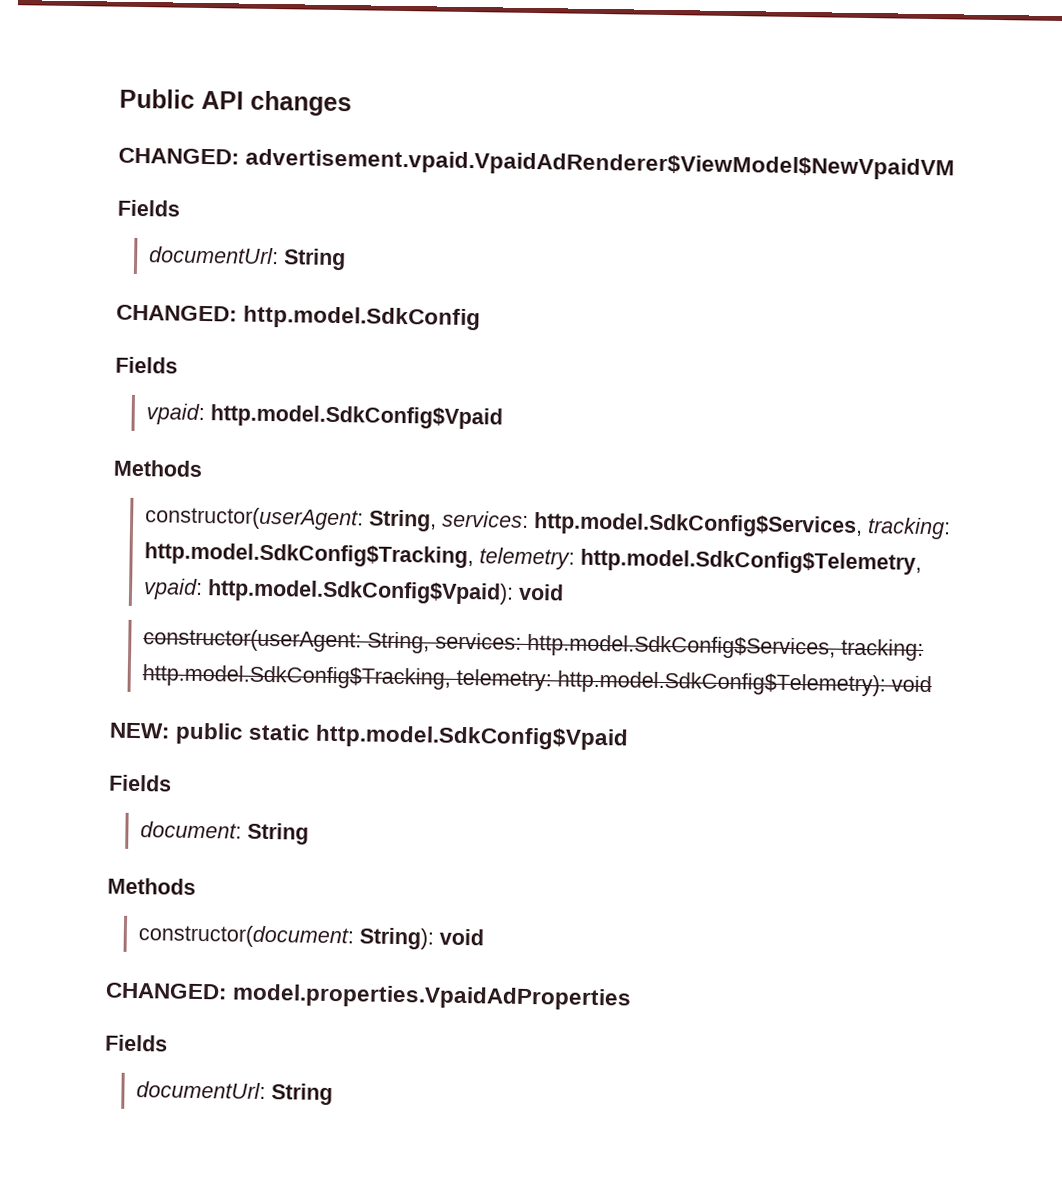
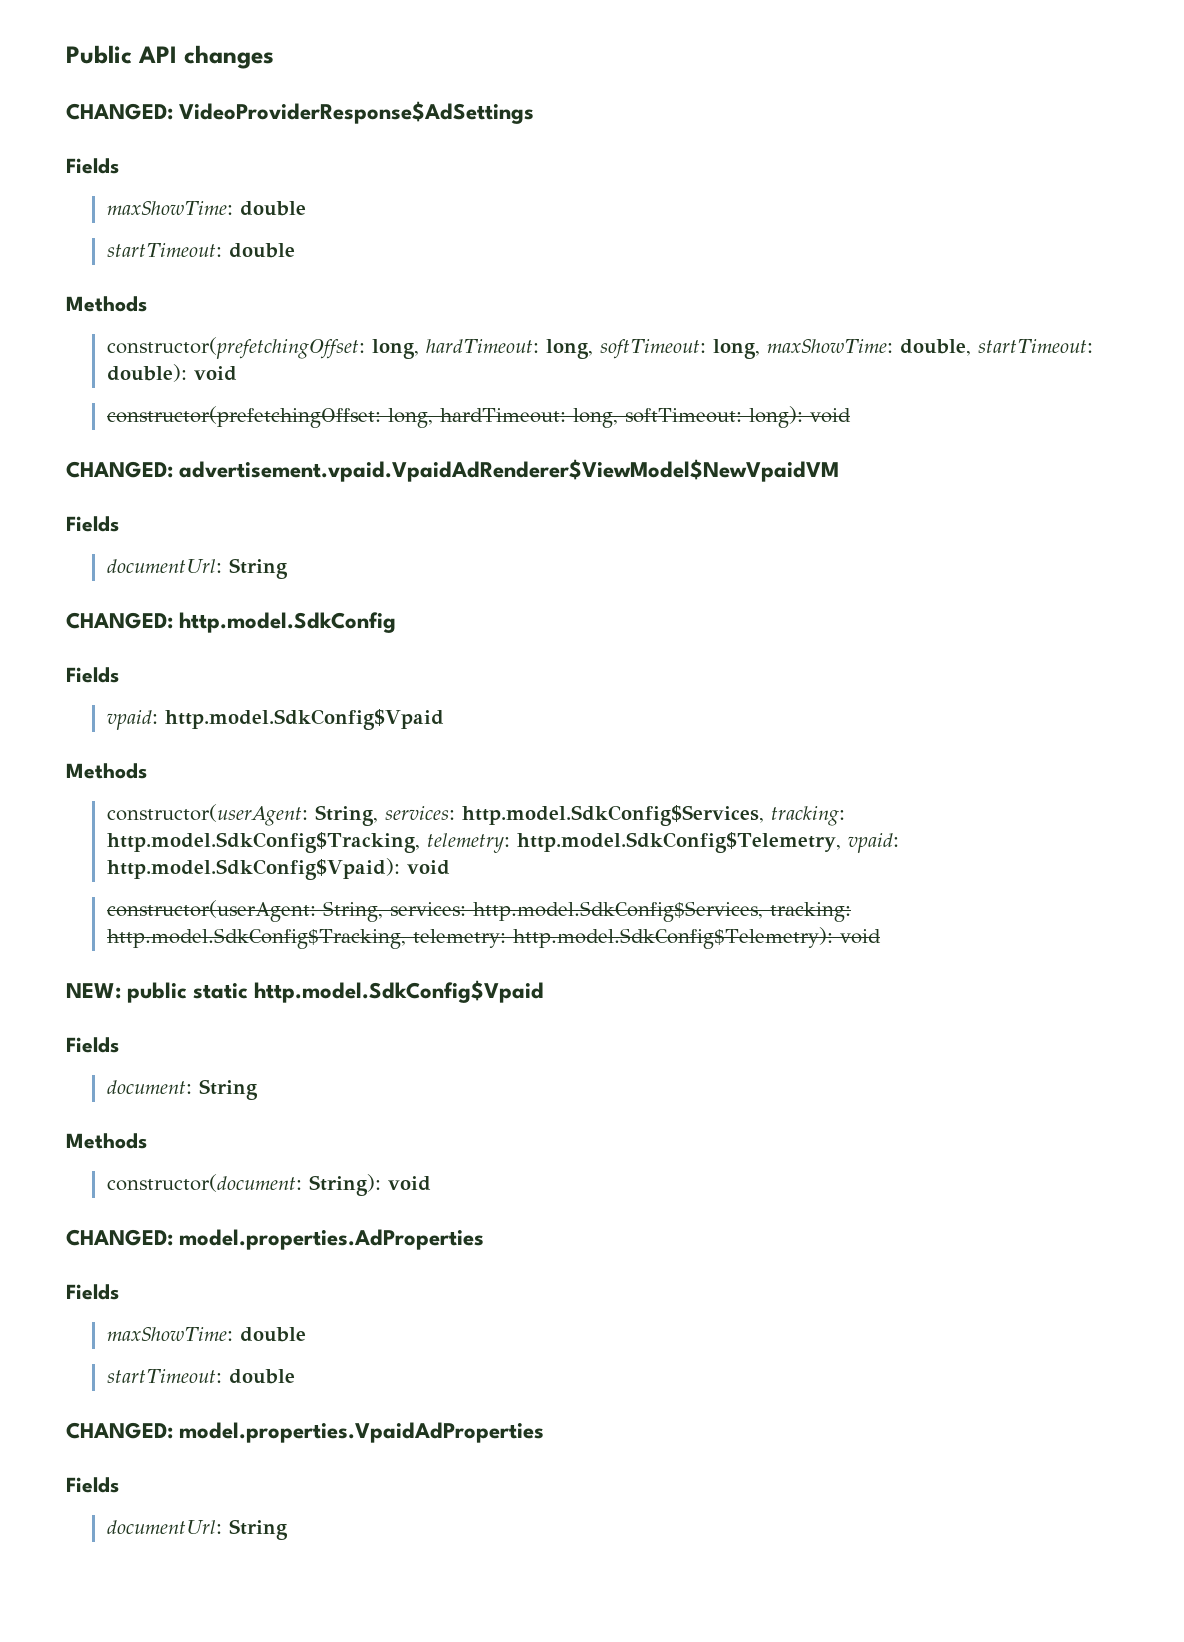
+ CHANGED: VideoProviderResponse$AdSettings
+ Fields
+ maxShowTime: double
+ startTimeout: double
+ Methods
+ constructor(prefetchingOffset: long, hardTimeout: long, softTimeout: long, maxShowTime: double, startTimeout: double): void
+ constructor(prefetchingOffset: long, hardTimeout: long, softTimeout: long): void
+ CHANGED: model.properties.AdProperties
+ Fields
+ maxShowTime: double
+ startTimeout: double

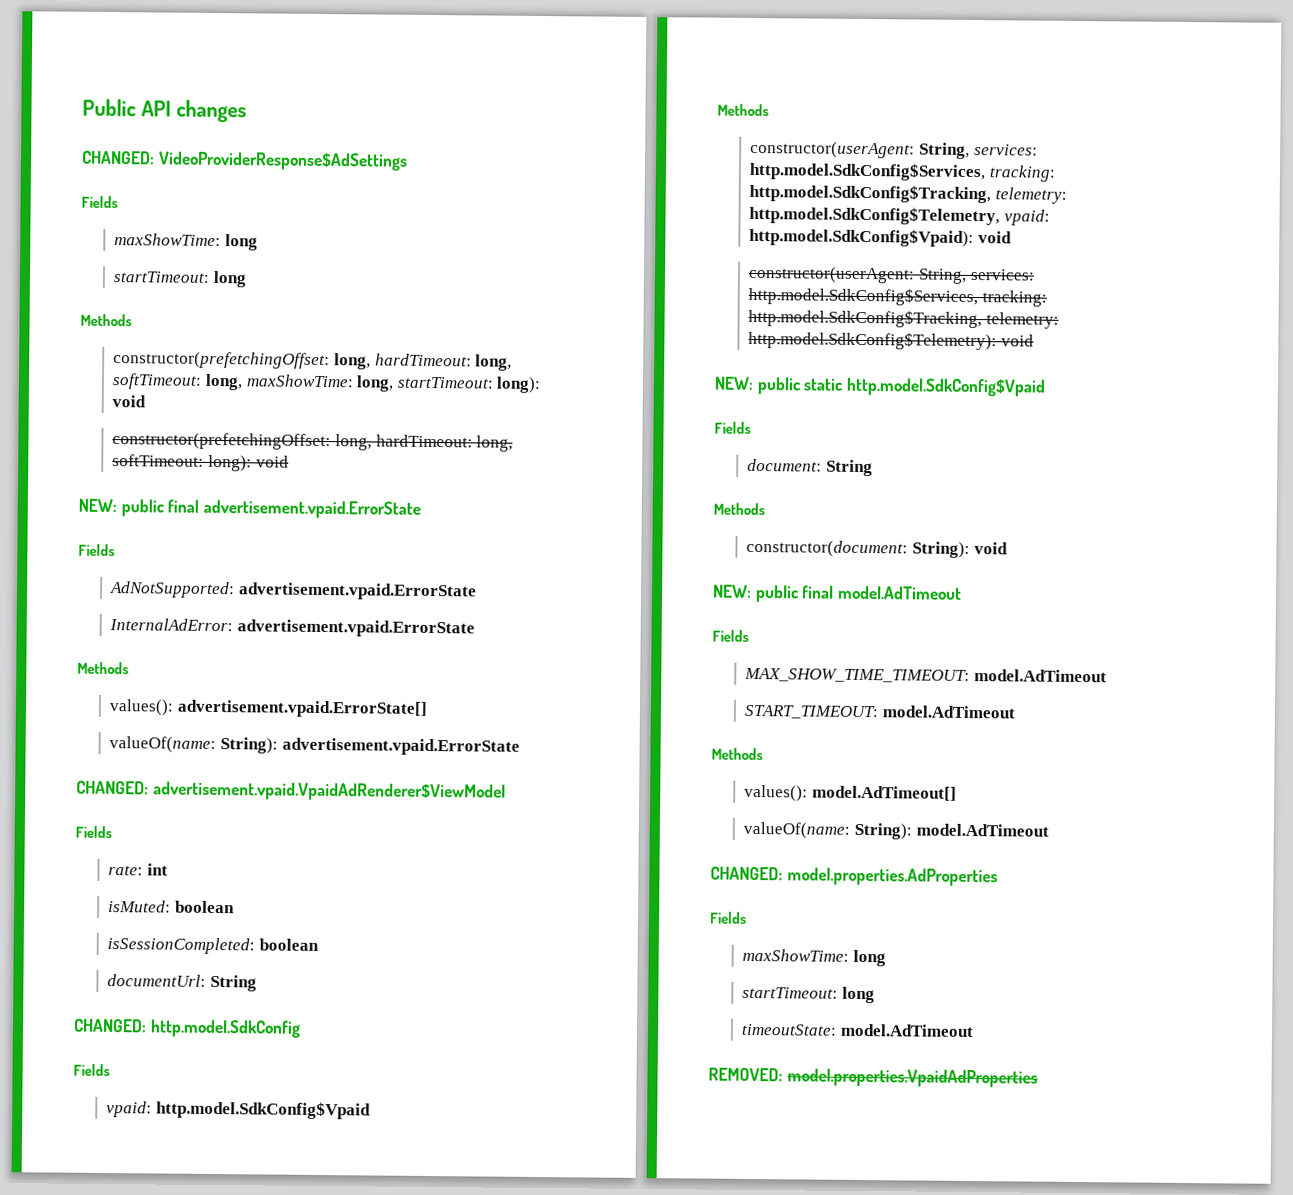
  CHANGED: VideoProviderResponse$AdSettings
  Fields
- maxShowTime: double
- startTimeout: double
+ maxShowTime: long
+ startTimeout: long
- constructor(prefetchingOffset: long, hardTimeout: long, softTimeout: long, maxShowTime: double, startTimeout: double): void
+ constructor(prefetchingOffset: long, hardTimeout: long, softTimeout: long, maxShowTime: long, startTimeout: long): void
- CHANGED: advertisement.vpaid.VpaidAdRenderer$ViewModel$NewVpaidVM
+ NEW: public final advertisement.vpaid.ErrorState
  Fields
+ AdNotSupported: advertisement.vpaid.ErrorState
+ InternalAdError: advertisement.vpaid.ErrorState
+ Methods
+ values(): advertisement.vpaid.ErrorState[]
+ valueOf(name: String): advertisement.vpaid.ErrorState
+ CHANGED: advertisement.vpaid.VpaidAdRenderer$ViewModel
+ Fields
+ rate: int
+ isMuted: boolean
+ isSessionCompleted: boolean
+ NEW: public final model.AdTimeout
+ Fields
+ MAX_SHOW_TIME_TIMEOUT: model.AdTimeout
+ START_TIMEOUT: model.AdTimeout
+ Methods
+ values(): model.AdTimeout[]
+ valueOf(name: String): model.AdTimeout
  CHANGED: model.properties.AdProperties
  Fields
- maxShowTime: double
- startTimeout: double
- CHANGED: model.properties.VpaidAdProperties
- Fields
- documentUrl: String
+ maxShowTime: long
+ startTimeout: long
+ timeoutState: model.AdTimeout
+ REMOVED: model.properties.VpaidAdProperties

